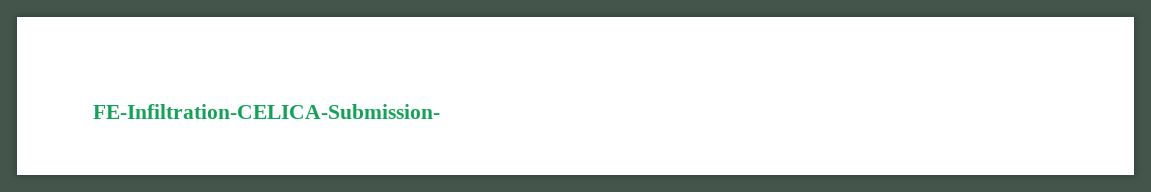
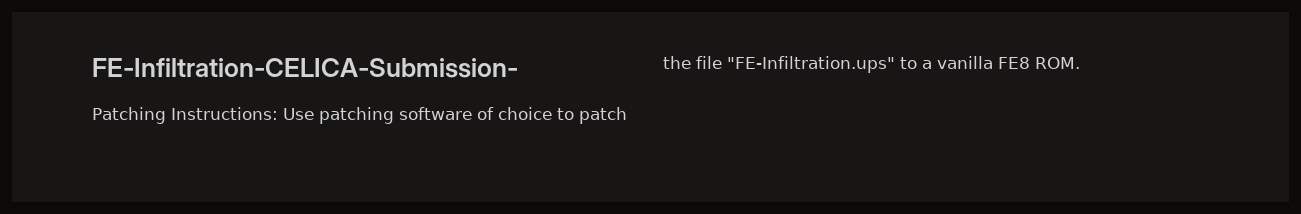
+ Patching Instructions: Use patching software of choice to patch the file "FE-Infiltration.ups" to a vanilla FE8 ROM.

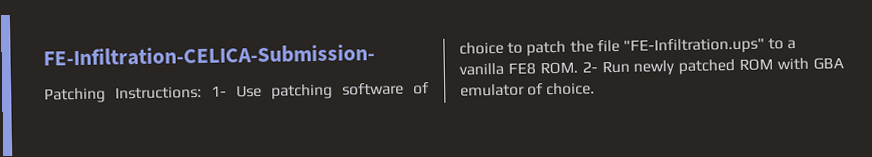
- Patching Instructions: Use patching software of choice to patch the file "FE-Infiltration.ups" to a vanilla FE8 ROM.
+ Patching Instructions: 1- Use patching software of choice to patch the file "FE-Infiltration.ups" to a vanilla FE8 ROM. 2- Run newly patched ROM with GBA emulator of choice.

